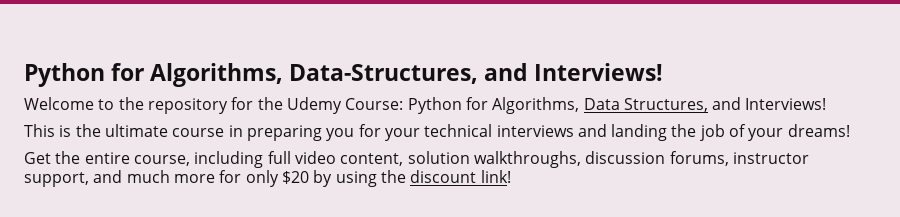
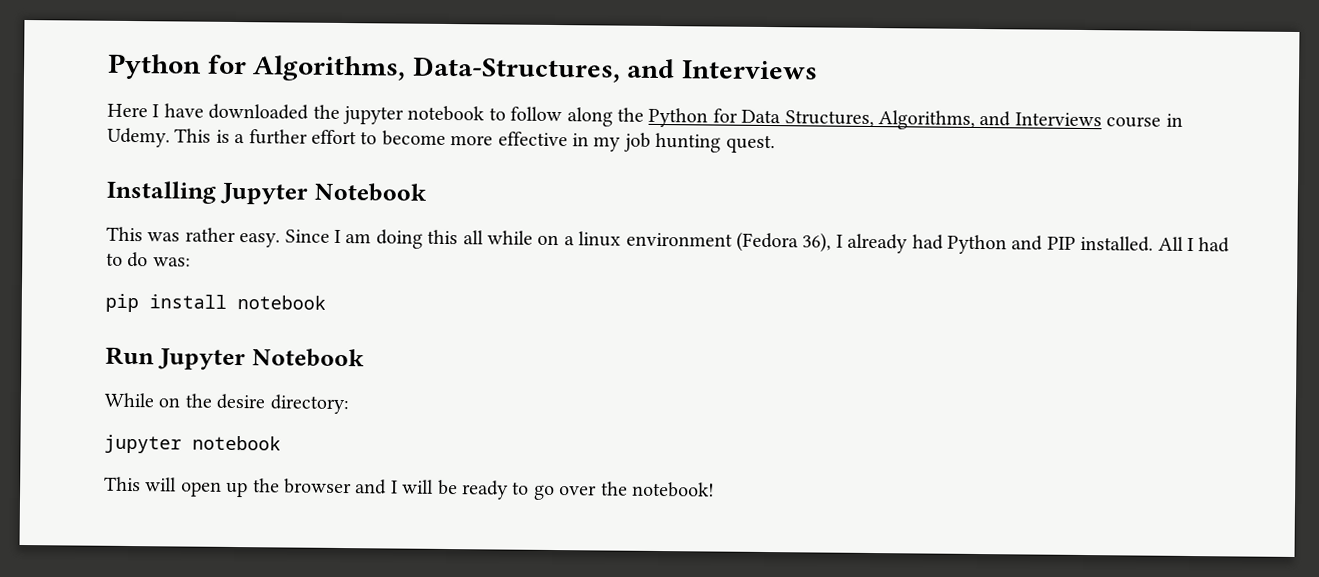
- Python for Algorithms, Data-Structures, and Interviews!
- Welcome to the repository for the Udemy Course: Python for Algorithms, Data Structures, and Interviews!
- This is the ultimate course in preparing you for your technical interviews and landing the job of your dreams!
- Get the entire course, including full video content, solution walkthroughs, discussion forums, instructor support, and much more for only $20 by using the discount link!
+ Python for Algorithms, Data-Structures, and Interviews
+ Here I have downloaded the jupyter notebook to follow along the Python for Data Structures, Algorithms, and Interviews course in Udemy. This is a further effort to become more effective in my job hunting quest.
+ Installing Jupyter Notebook
+ This was rather easy. Since I am doing this all while on a linux environment (Fedora 36), I already had Python and PIP installed. All I had to do was:
+ pip install notebook
+ Run Jupyter Notebook
+ While on the desire directory:
+ jupyter notebook
+ This will open up the browser and I will be ready to go over the notebook!

